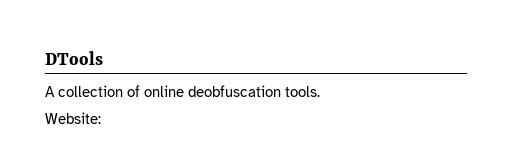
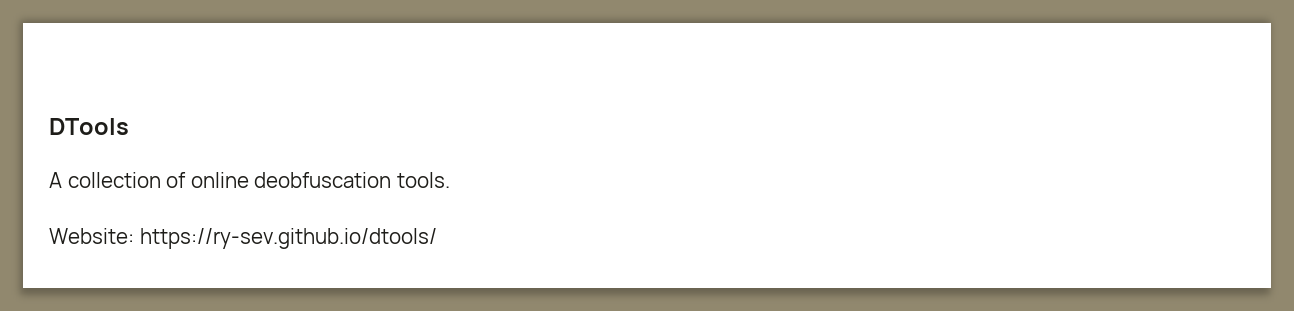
- Website:
+ Website: https://ry-sev.github.io/dtools/

